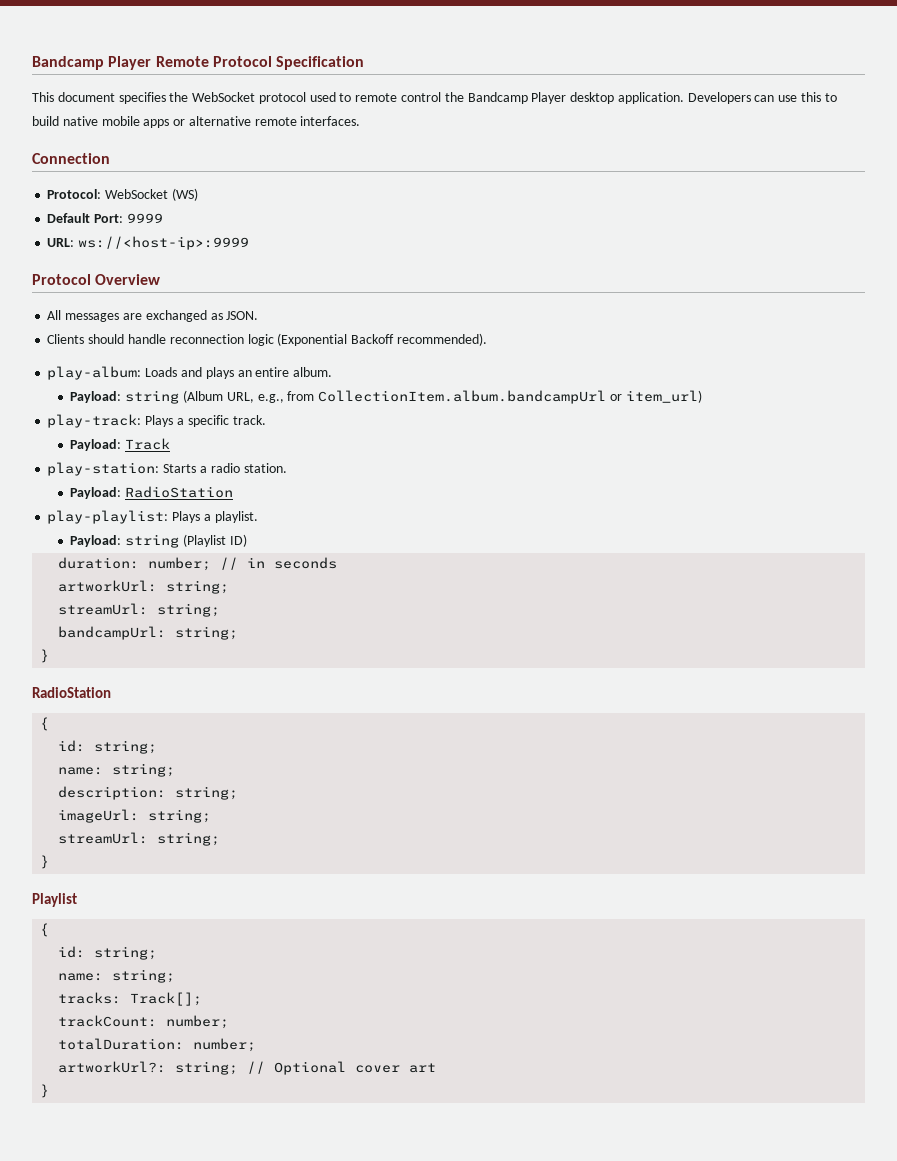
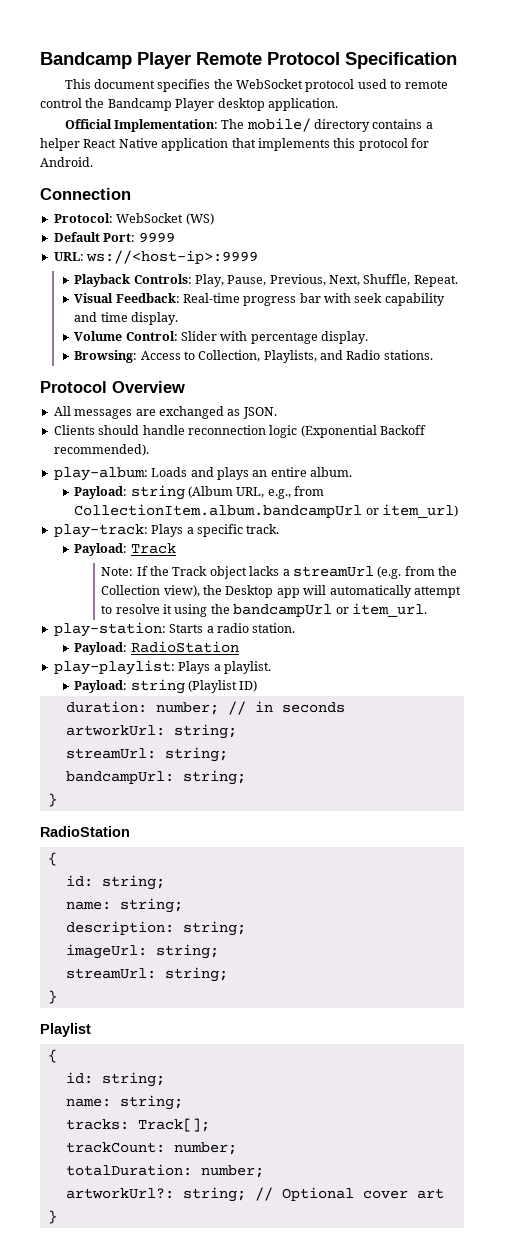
- This document specifies the WebSocket protocol used to remote control the Bandcamp Player desktop application. Developers can use this to build native mobile apps or alternative remote interfaces.
+ This document specifies the WebSocket protocol used to remote control the Bandcamp Player desktop application.
+ Official Implementation: The mobile/ directory contains a helper React Native application that implements this protocol for Android.
+ Playback Controls: Play, Pause, Previous, Next, Shuffle, Repeat.
+ Visual Feedback: Real-time progress bar with seek capability and time display.
+ Volume Control: Slider with percentage display.
+ Browsing: Access to Collection, Playlists, and Radio stations.
+ Note: If the Track object lacks a streamUrl (e.g. from the Collection view), the Desktop app will automatically attempt to resolve it using the bandcampUrl or item_url.

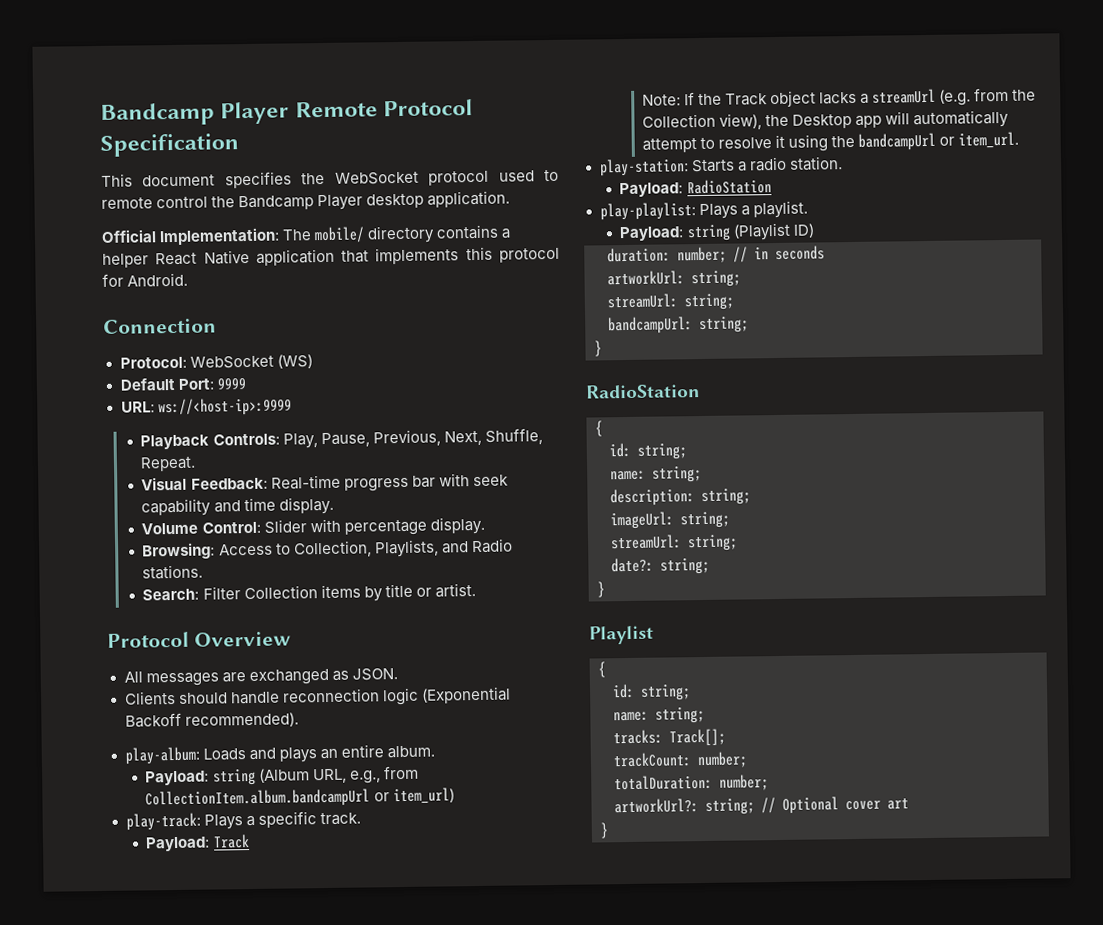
+ Search: Filter Collection items by title or artist.
+ date?: string;

